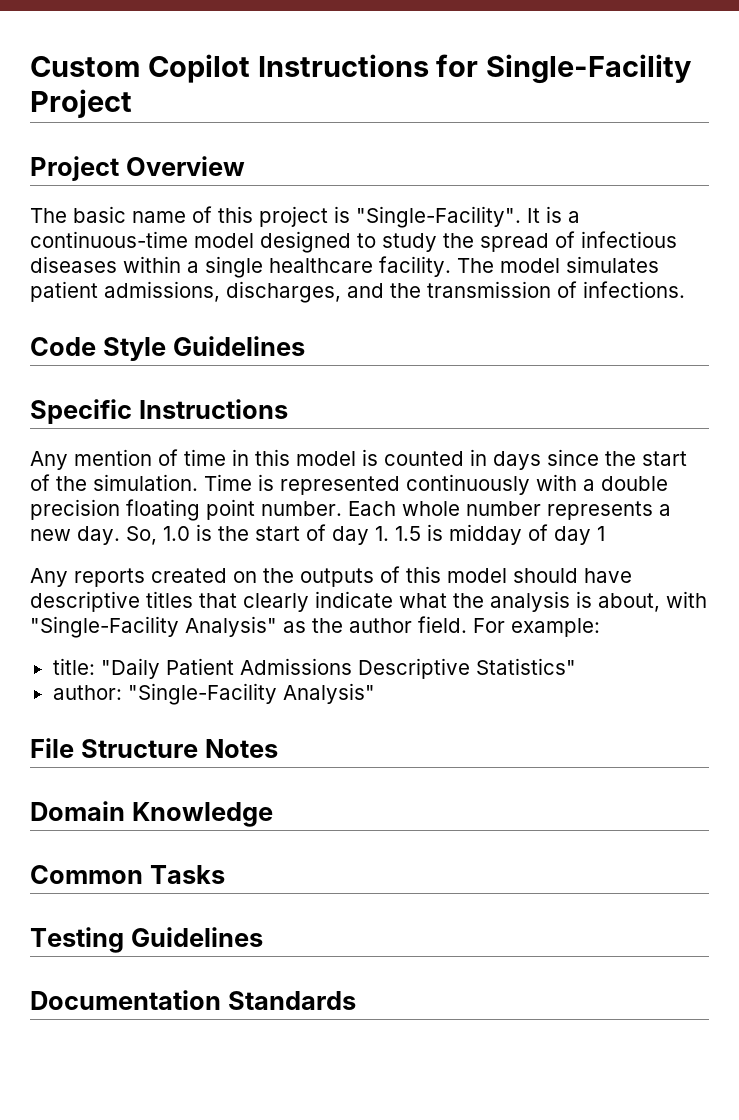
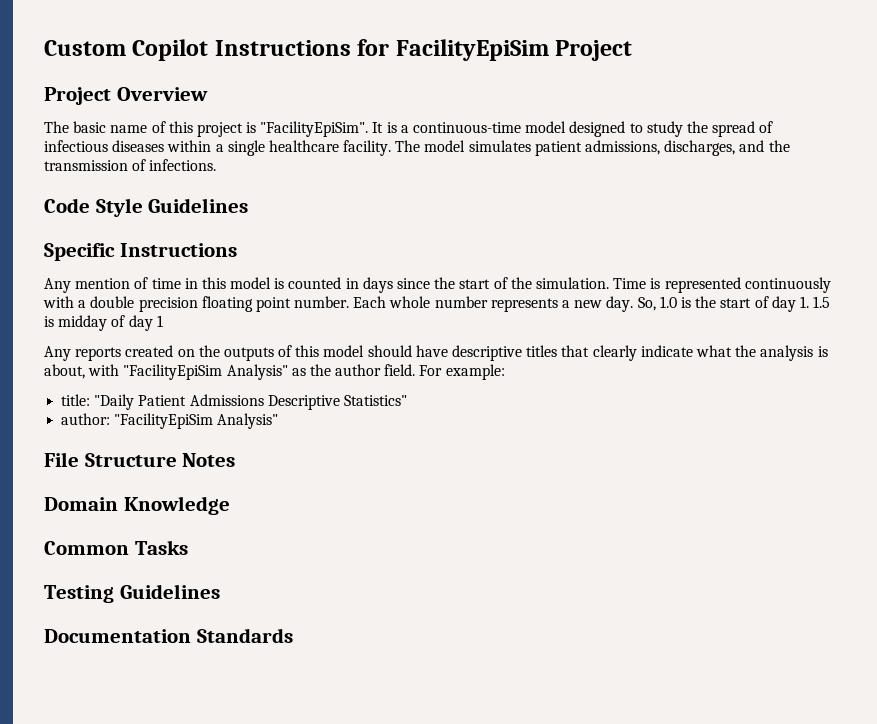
- Custom Copilot Instructions for Single-Facility Project
+ Custom Copilot Instructions for FacilityEpiSim Project
- The basic name of this project is "Single-Facility".
+ The basic name of this project is "FacilityEpiSim".
- Any reports created on the outputs of this model should have descriptive titles that clearly indicate what the analysis is about, with "Single-Facility Analysis" as the author field.
+ Any reports created on the outputs of this model should have descriptive titles that clearly indicate what the analysis is about, with "FacilityEpiSim Analysis" as the author field.
- author: "Single-Facility Analysis"
+ author: "FacilityEpiSim Analysis"

